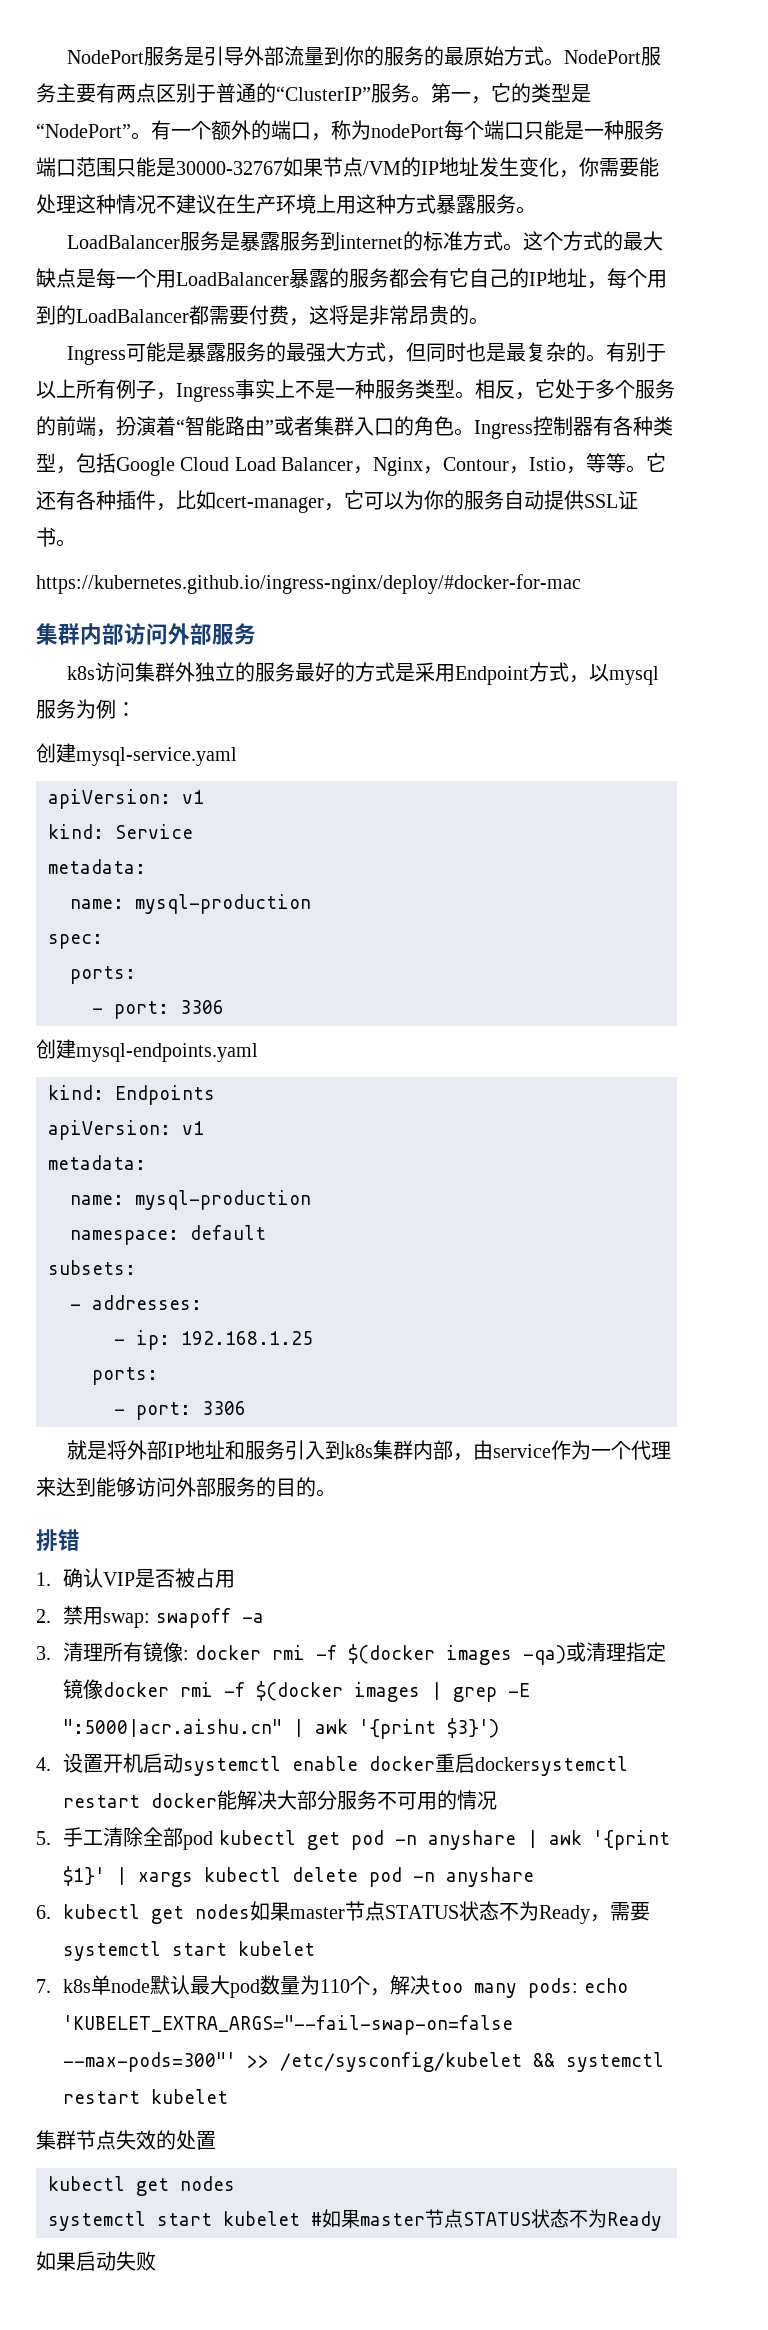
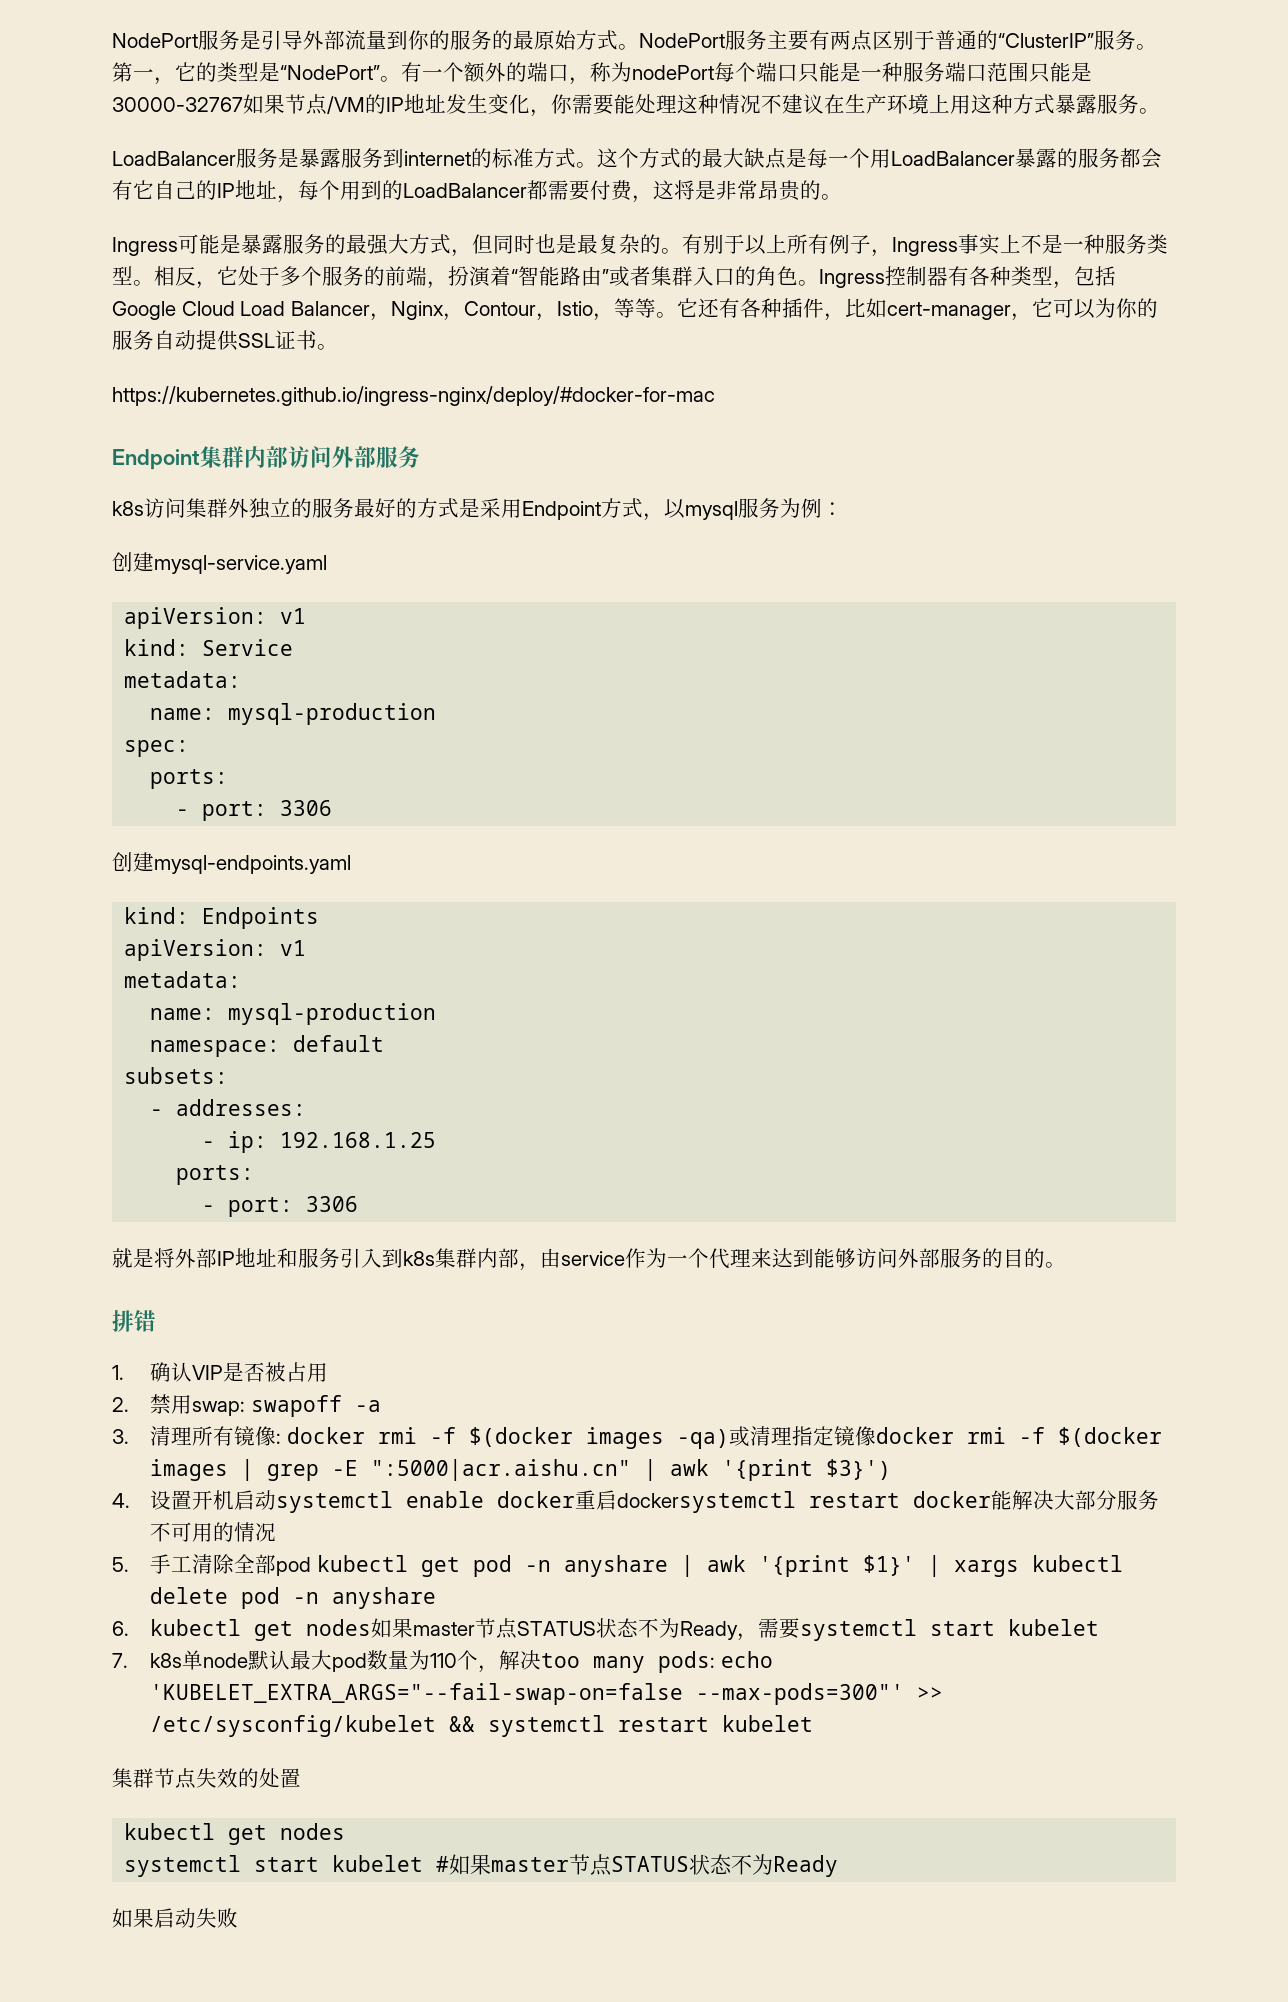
- 集群内部访问外部服务
+ Endpoint集群内部访问外部服务

